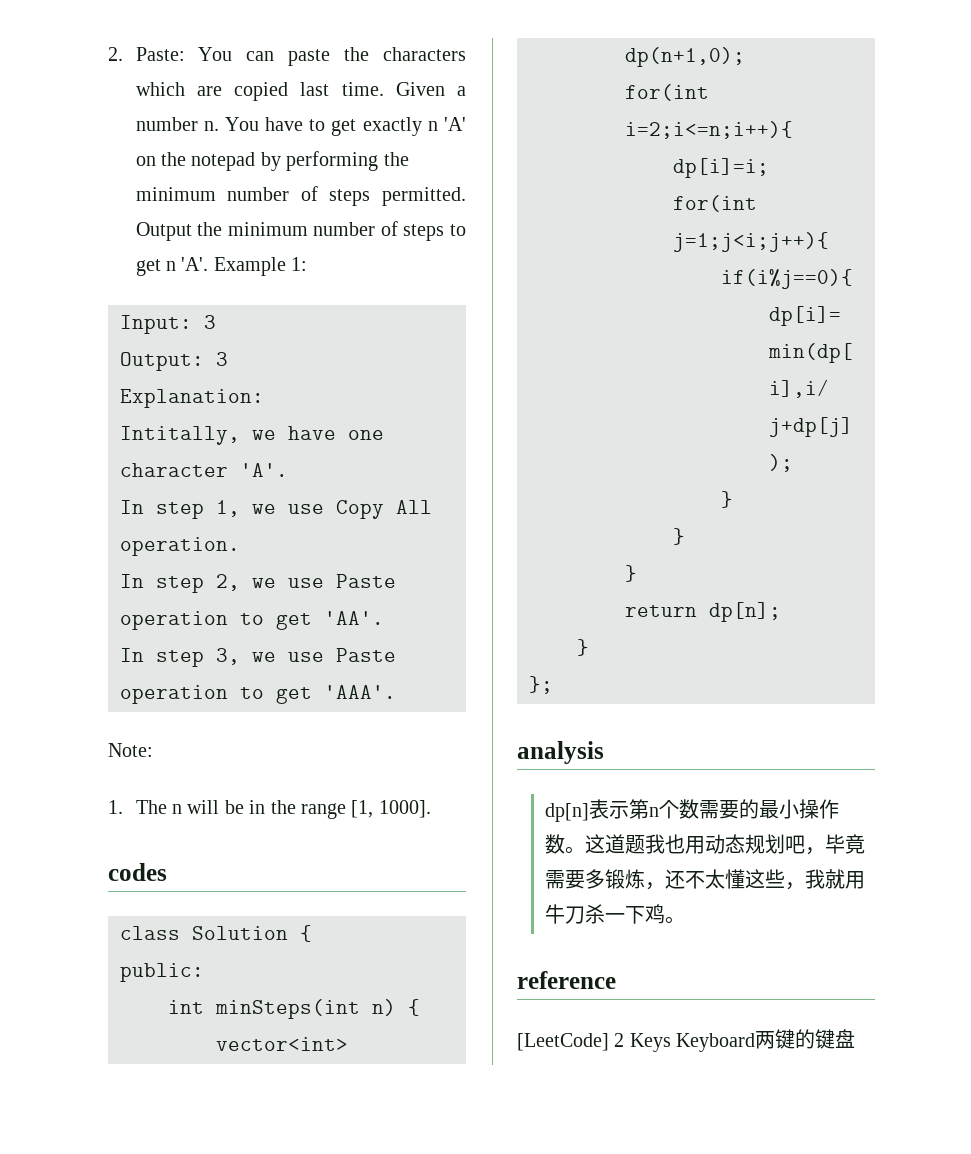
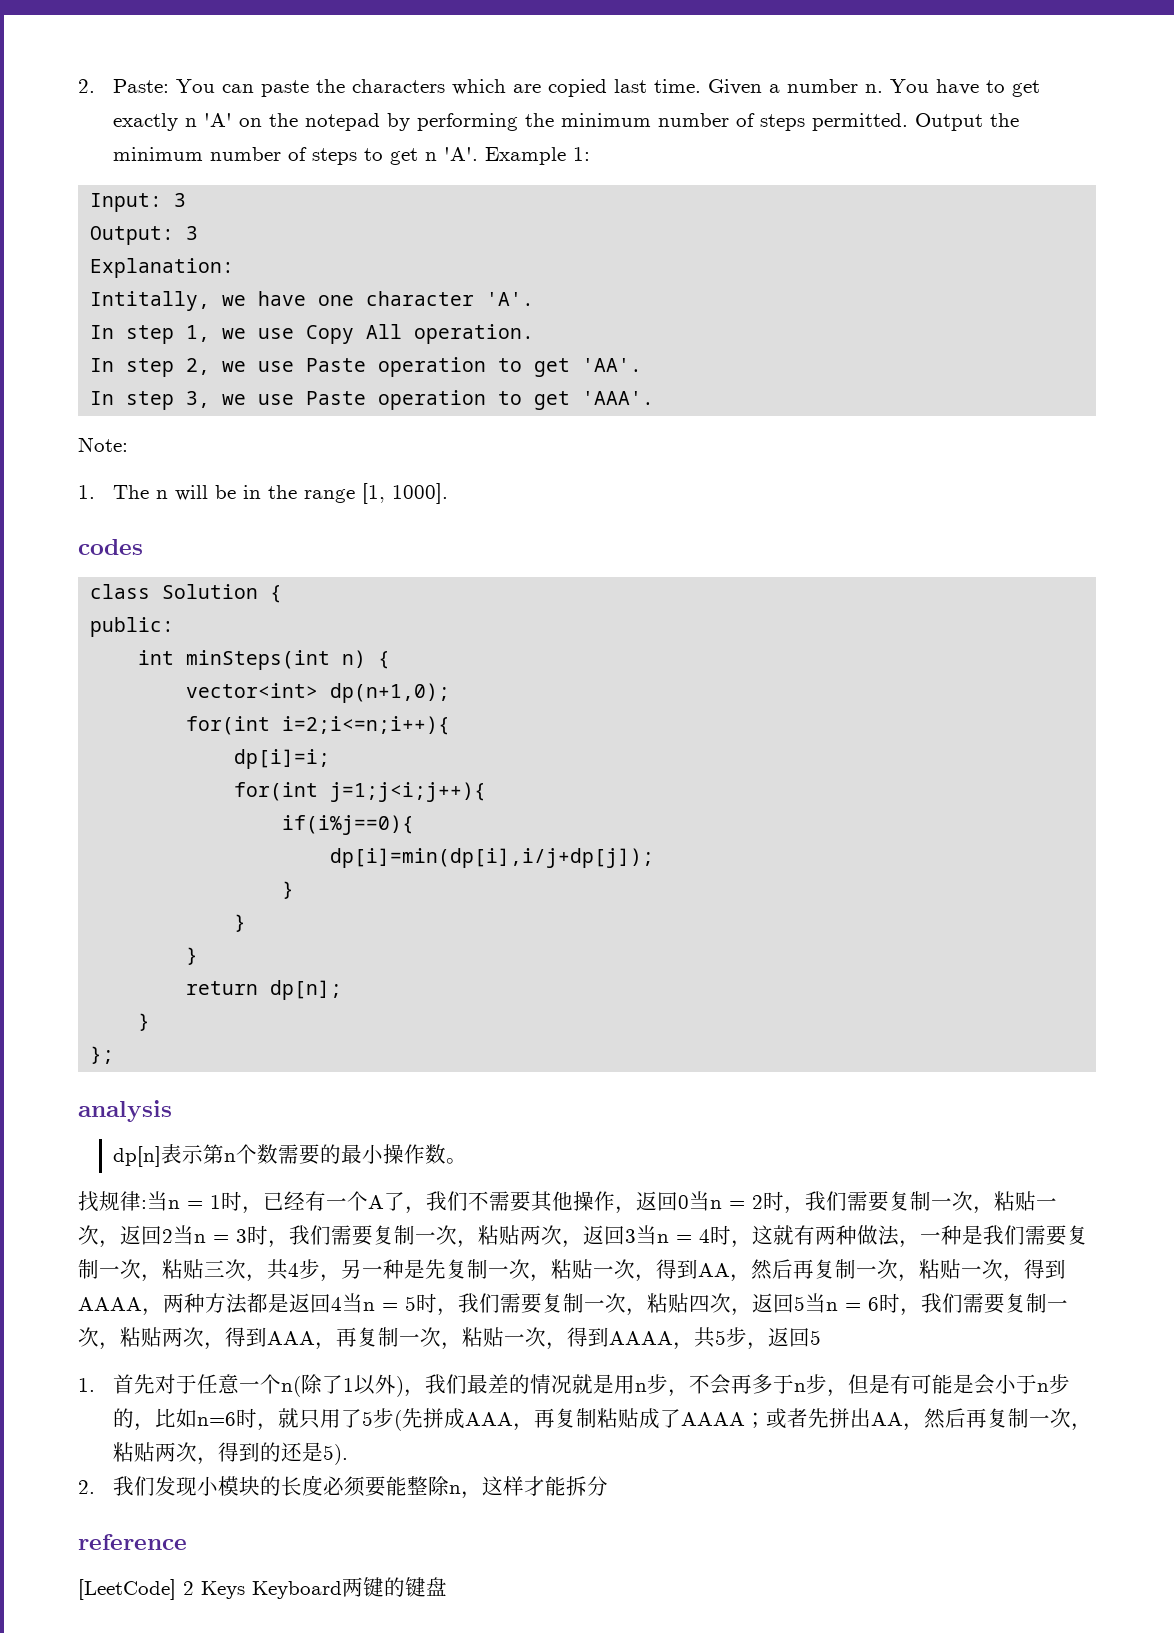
- dp[n]表示第n个数需要的最小操作数。这道题我也用动态规划吧，毕竟需要多锻炼，还不太懂这些，我就用牛刀杀一下鸡。
+ dp[n]表示第n个数需要的最小操作数。
+ 找规律:当n = 1时，已经有一个A了，我们不需要其他操作，返回0当n = 2时，我们需要复制一次，粘贴一次，返回2当n = 3时，我们需要复制一次，粘贴两次，返回3当n = 4时，这就有两种做法，一种是我们需要复制一次，粘贴三次，共4步，另一种是先复制一次，粘贴一次，得到AA，然后再复制一次，粘贴一次，得到AAAA，两种方法都是返回4当n = 5时，我们需要复制一次，粘贴四次，返回5当n = 6时，我们需要复制一次，粘贴两次，得到AAA，再复制一次，粘贴一次，得到AAAA，共5步，返回5
+ 1.首先对于任意一个n(除了1以外)，我们最差的情况就是用n步，不会再多于n步，但是有可能是会小于n步的，比如n=6时，就只用了5步(先拼成AAA，再复制粘贴成了AAAA；或者先拼出AA，然后再复制一次，粘贴两次，得到的还是5).
+ 2.我们发现小模块的长度必须要能整除n，这样才能拆分

